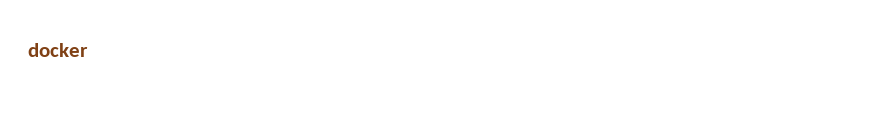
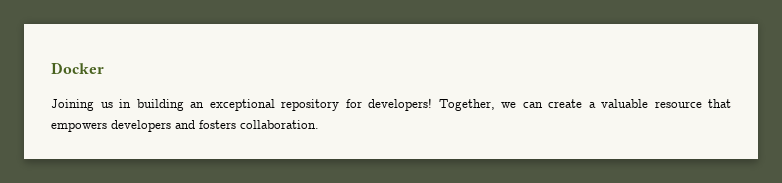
- docker
+ Docker
+ Joining us in building an exceptional repository for developers! Together, we can create a valuable resource that empowers developers and fosters collaboration.

